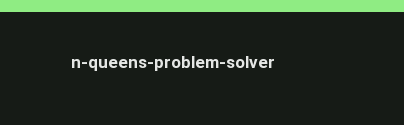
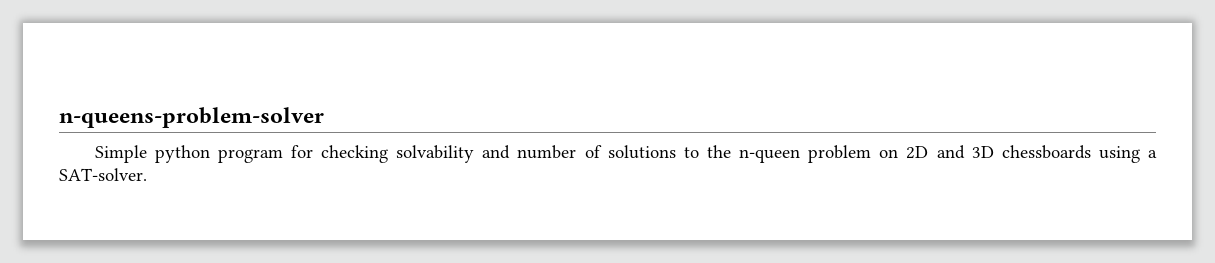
+ Simple python program for checking solvability and number of solutions to the n-queen problem on 2D and 3D chessboards using a SAT-solver.

